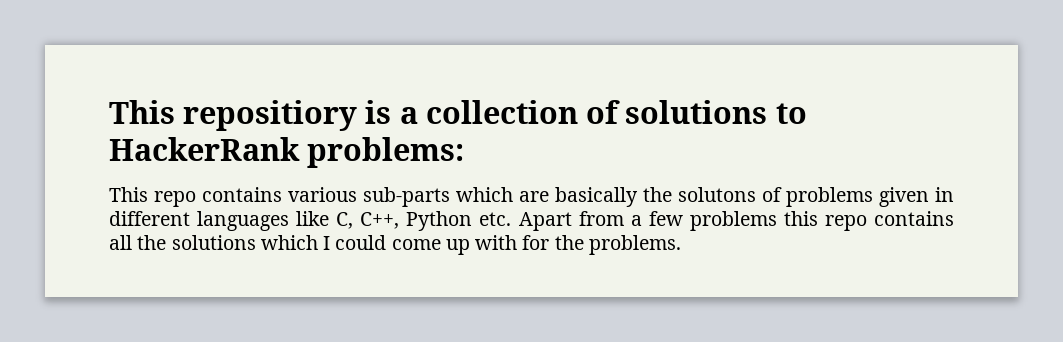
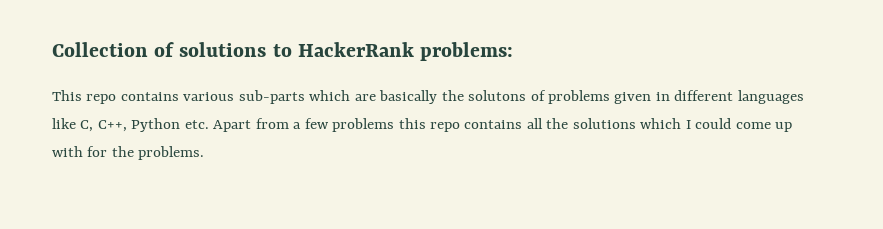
- This repositiory is a collection of solutions to HackerRank problems:
+ Collection of solutions to HackerRank problems:

